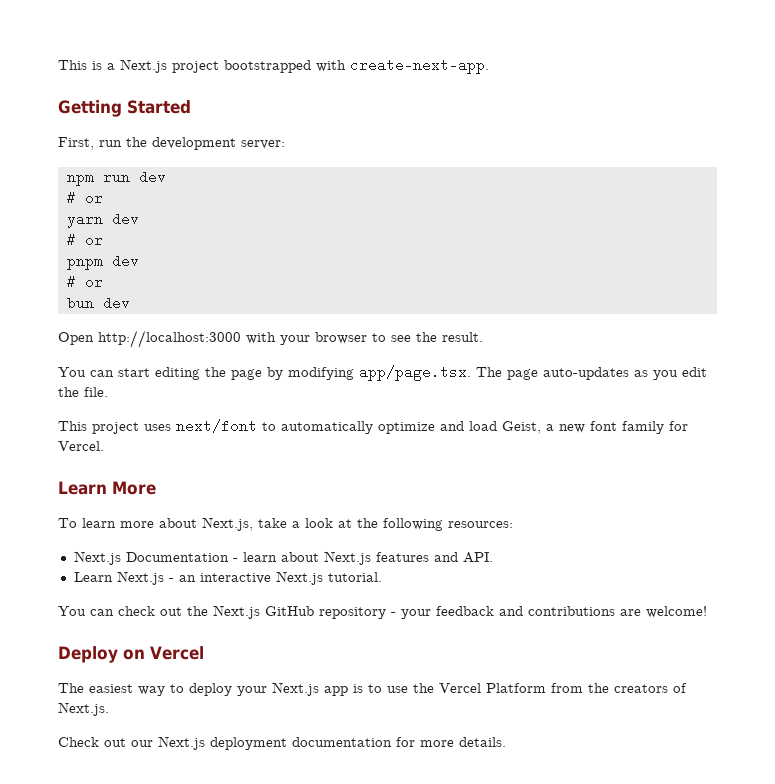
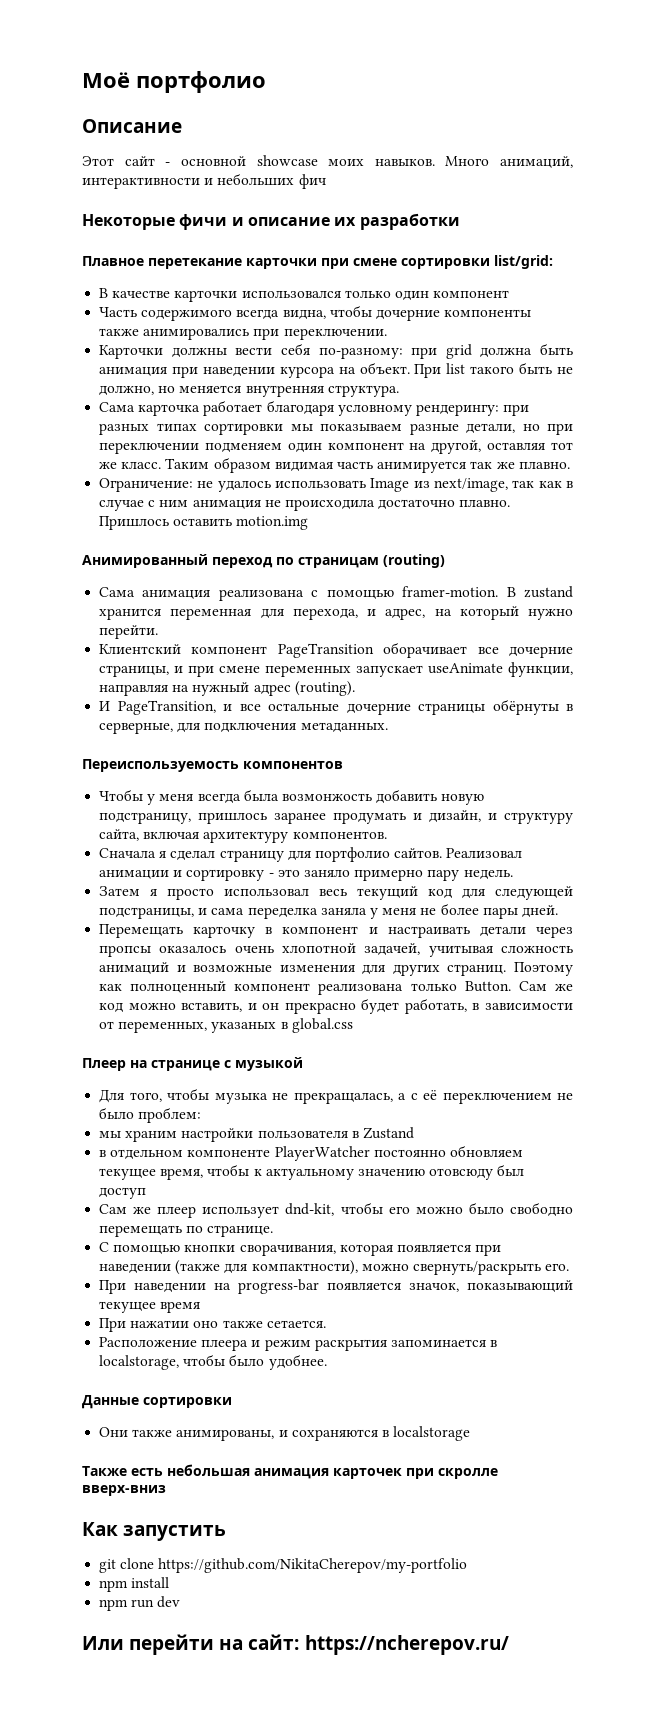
- This is a Next.js project bootstrapped with create-next-app.
- Getting Started
- First, run the development server:
+ Моё портфолио
+ Описание
+ Этот сайт - основной showcase моих навыков. Много анимаций, интерактивности и небольших фич
+ Некоторые фичи и описание их разработки
+ Плавное перетекание карточки при смене сортировки list/grid:
+ В качестве карточки использовался только один компонент
+ Часть содержимого всегда видна, чтобы дочерние компоненты также анимировались при переключении.
+ Карточки должны вести себя по-разному: при grid должна быть анимация при наведении курсора на объект. При list такого быть не должно, но меняется внутренняя структура.
+ Сама карточка работает благодаря условному рендерингу: при разных типах сортировки мы показываем разные детали, но при переключении подменяем один компонент на другой, оставляя тот же класс. Таким образом видимая часть анимируется так же плавно.
+ Ограничение: не удалось использовать Image из next/image, так как в случае с ним анимация не происходила достаточно плавно. Пришлось оставить motion.img
+ Анимированный переход по страницам (routing)
+ Сама анимация реализована с помощью framer-motion. В zustand хранится переменная для перехода, и адрес, на который нужно перейти.
+ Клиентский компонент PageTransition оборачивает все дочерние страницы, и при смене переменных запускает useAnimate функции, направляя на нужный адрес (routing).
+ И PageTransition, и все остальные дочерние страницы обёрнуты в серверные, для подключения метаданных.
+ Переиспользуемость компонентов
+ Чтобы у меня всегда была возмонжость добавить новую подстраницу, пришлось заранее продумать и дизайн, и структуру сайта, включая архитектуру компонентов.
+ Сначала я сделал страницу для портфолио сайтов. Реализовал анимации и сортировку - это заняло примерно пару недель.
+ Затем я просто использовал весь текущий код для следующей подстраницы, и сама переделка заняла у меня не более пары дней.
+ Перемещать карточку в компонент и настраивать детали через пропсы оказалось очень хлопотной задачей, учитывая сложность анимаций и возможные изменения для других страниц. Поэтому как полноценный компонент реализована только Button. Сам же код можно вставить, и он прекрасно будет работать, в зависимости от переменных, указаных в global.css
+ Плеер на странице с музыкой
+ Для того, чтобы музыка не прекращалась, а с её переключением не было проблем:
+ мы храним настройки пользователя в Zustand
+ в отдельном компоненте PlayerWatcher постоянно обновляем текущее время, чтобы к актуальному значению отовсюду был доступ
+ Сам же плеер использует dnd-kit, чтобы его можно было свободно перемещать по странице.
+ С помощью кнопки сворачивания, которая появляется при наведении (также для компактности), можно свернуть/раскрыть его.
+ При наведении на progress-bar появляется значок, показывающий текущее время
+ При нажатии оно также сетается.
+ Расположение плеера и режим раскрытия запоминается в localstorage, чтобы было удобнее.
+ Данные сортировки
+ Они также анимированы, и сохраняются в localstorage
+ Также есть небольшая анимация карточек при скролле вверх-вниз
+ Как запустить
+ git clone https://github.com/NikitaCherepov/my-portfolio
+ npm install
  npm run dev
- # or
- yarn dev
- # or
- pnpm dev
- # or
- bun dev
- Open http://localhost:3000 with your browser to see the result.
- You can start editing the page by modifying app/page.tsx. The page auto-updates as you edit the file.
- This project uses next/font to automatically optimize and load Geist, a new font family for Vercel.
- Learn More
- To learn more about Next.js, take a look at the following resources:
- Next.js Documentation - learn about Next.js features and API.
- Learn Next.js - an interactive Next.js tutorial.
- You can check out the Next.js GitHub repository - your feedback and contributions are welcome!
- Deploy on Vercel
- The easiest way to deploy your Next.js app is to use the Vercel Platform from the creators of Next.js.
- Check out our Next.js deployment documentation for more details.
+ Или перейти на сайт: https://ncherepov.ru/

